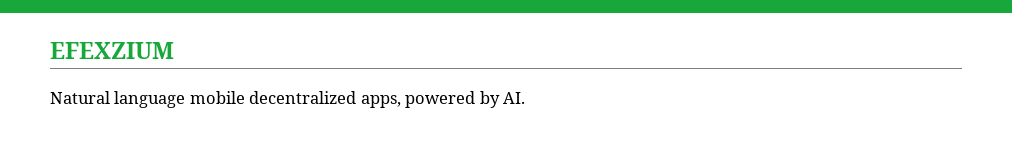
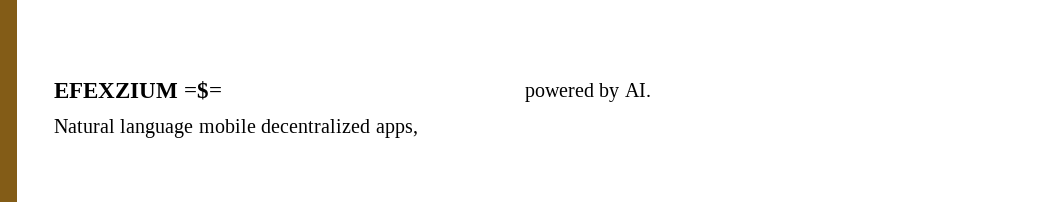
- EFEXZIUM
+ EFEXZIUM =$=

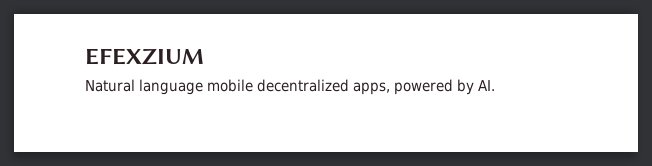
- EFEXZIUM =$=
+ EFEXZIUM

